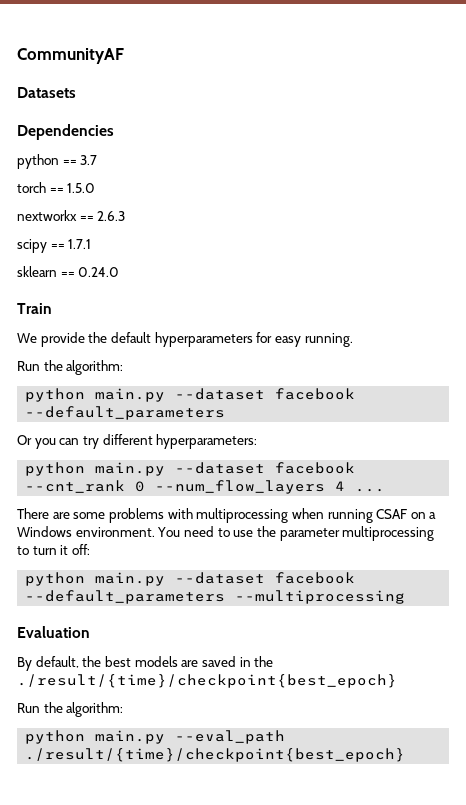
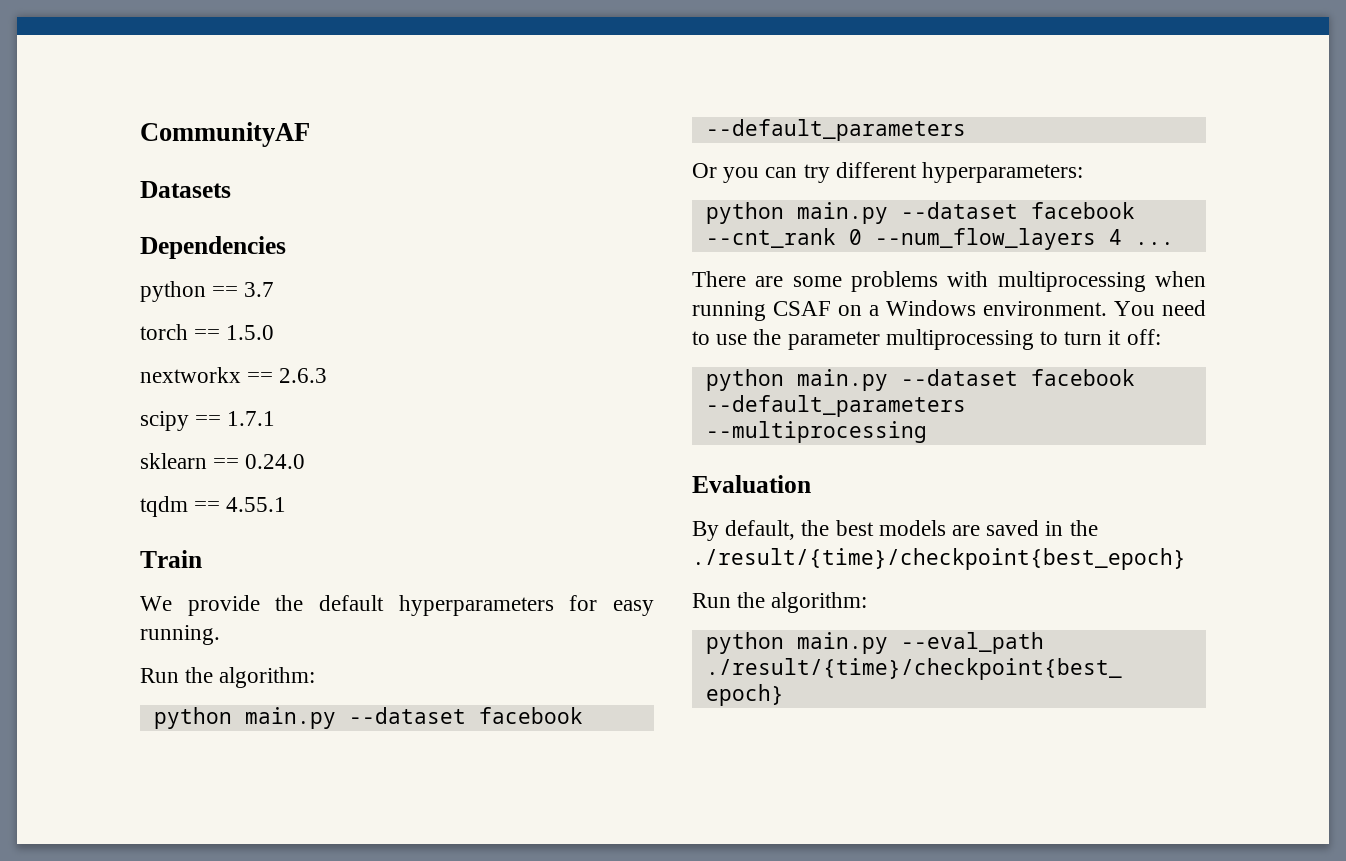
+ tqdm == 4.55.1

